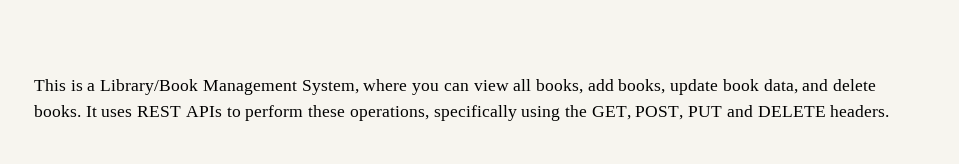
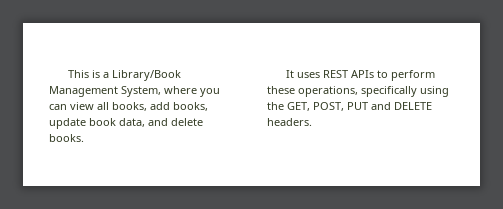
- This is a Library/Book Management System, where you can view all books, add books, update book data, and delete books. It uses REST APIs to perform these operations, specifically using the GET, POST, PUT and DELETE headers.
+ This is a Library/Book Management System, where you can view all books, add books, update book data, and delete books.
+ It uses REST APIs to perform these operations, specifically using the GET, POST, PUT and DELETE headers.

